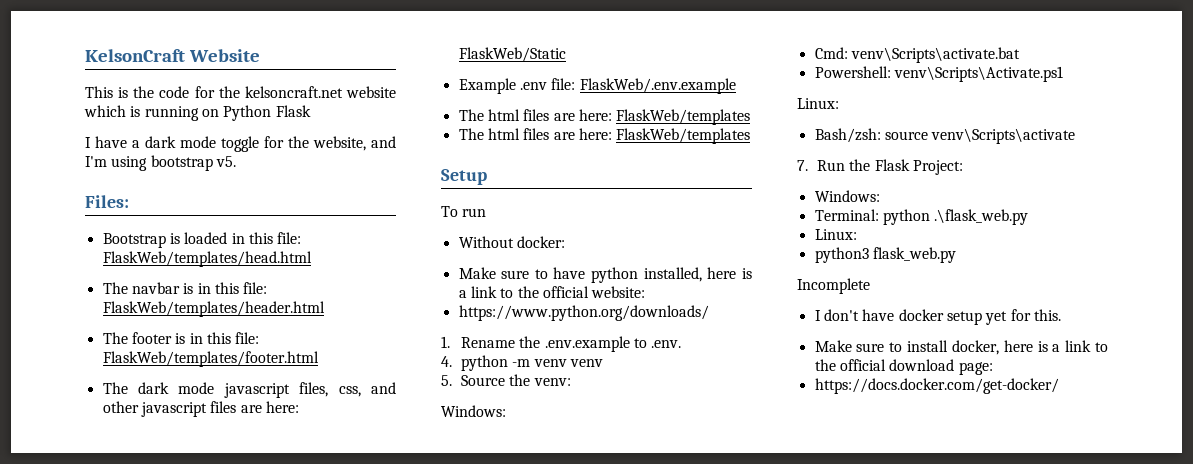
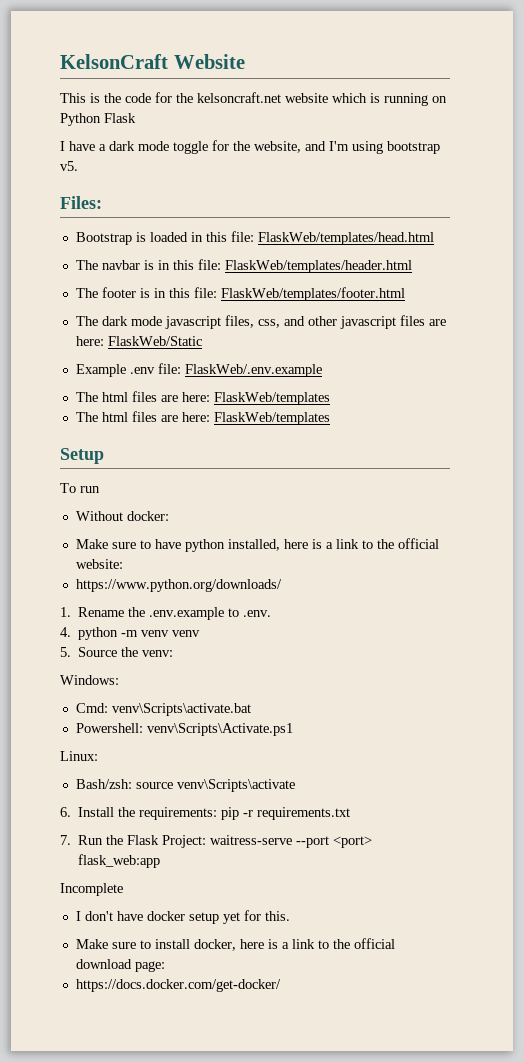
- 7. Run the Flask Project:
- Windows:
- Terminal: python .\flask_web.py
- Linux:
- python3 flask_web.py
+ 6. Install the requirements: pip -r requirements.txt
+ 7. Run the Flask Project: waitress-serve --port <port> flask_web:app

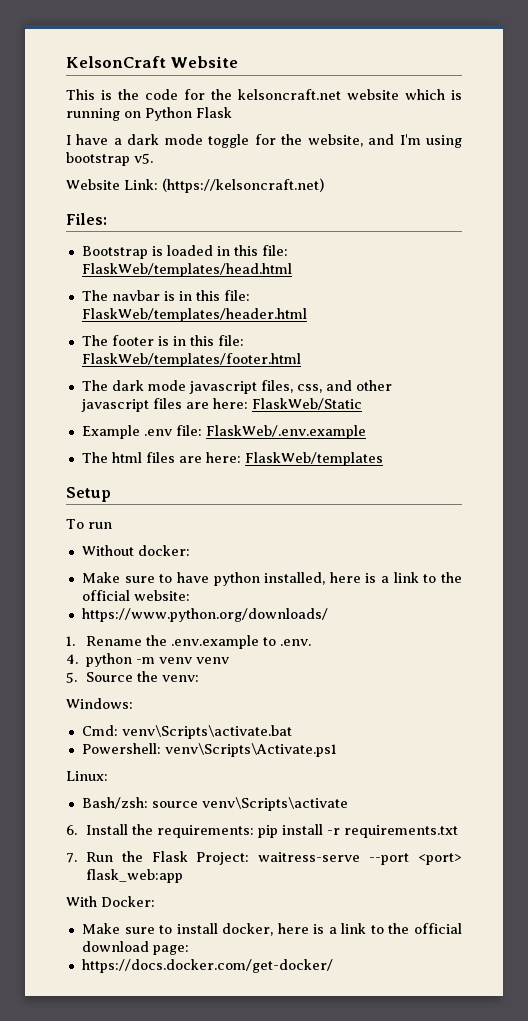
+ Website Link: (https://kelsoncraft.net)
  Example .env file: FlaskWeb/.env.example
- The html files are here: FlaskWeb/templates
- 6. Install the requirements: pip -r requirements.txt
+ 6. Install the requirements: pip install -r requirements.txt
- Incomplete
- I don't have docker setup yet for this.
+ With Docker:

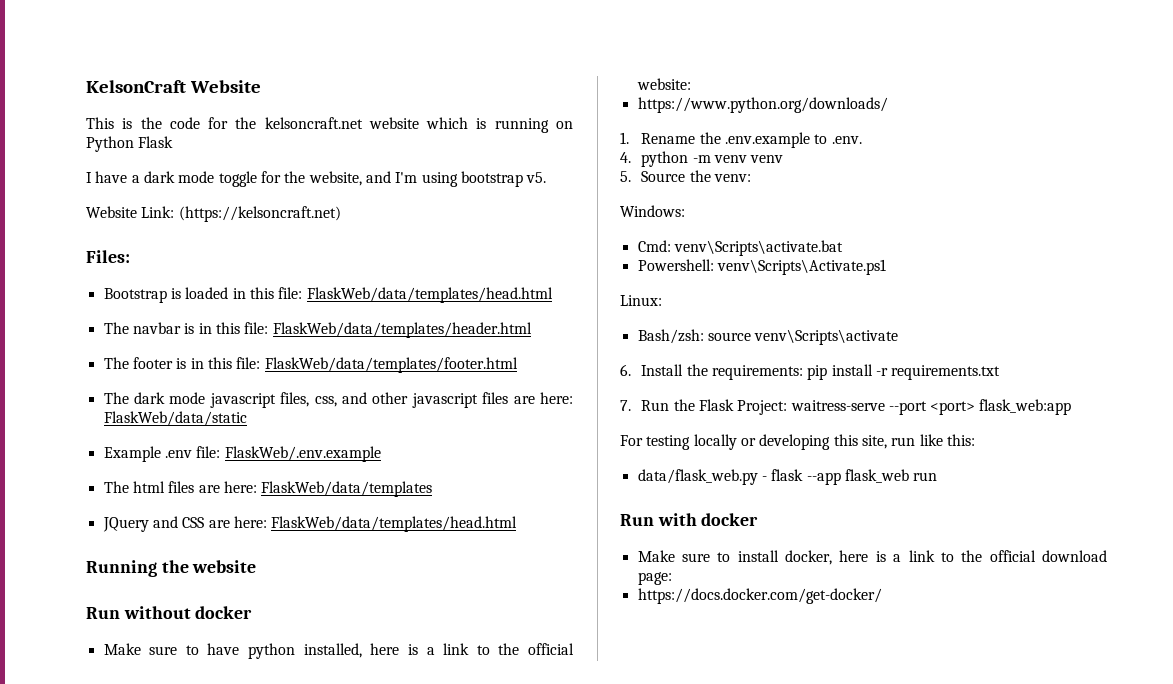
- Bootstrap is loaded in this file: FlaskWeb/templates/head.html
+ Bootstrap is loaded in this file: FlaskWeb/data/templates/head.html
- The navbar is in this file: FlaskWeb/templates/header.html
+ The navbar is in this file: FlaskWeb/data/templates/header.html
- The footer is in this file: FlaskWeb/templates/footer.html
+ The footer is in this file: FlaskWeb/data/templates/footer.html
- The dark mode javascript files, css, and other javascript files are here: FlaskWeb/Static
+ The dark mode javascript files, css, and other javascript files are here: FlaskWeb/data/static
- The html files are here: FlaskWeb/templates
- Setup
- To run
- Without docker:
+ The html files are here: FlaskWeb/data/templates
+ JQuery and CSS are here: FlaskWeb/data/templates/head.html
+ Running the website
+ Run without docker
- With Docker:
+ For testing locally or developing this site, run like this:
+ data/flask_web.py - flask --app flask_web run
+ Run with docker

